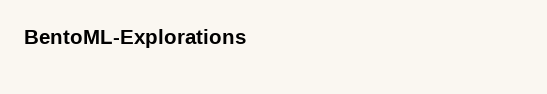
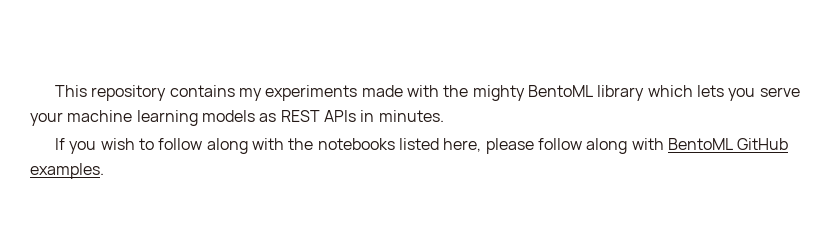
- BentoML-Explorations
+ This repository contains my experiments made with the mighty BentoML library which lets you serve your machine learning models as REST APIs in minutes.
+ If you wish to follow along with the notebooks listed here, please follow along with BentoML GitHub examples.

